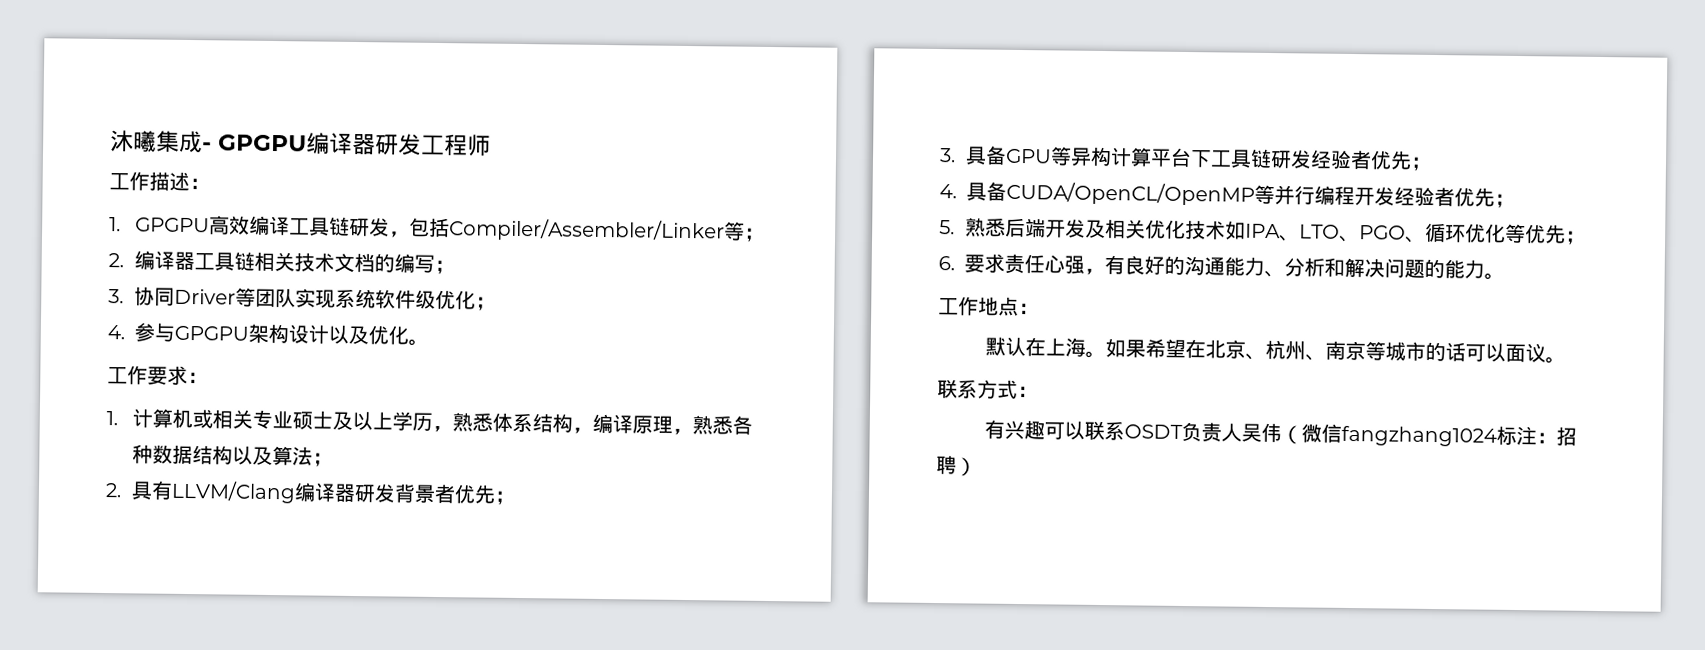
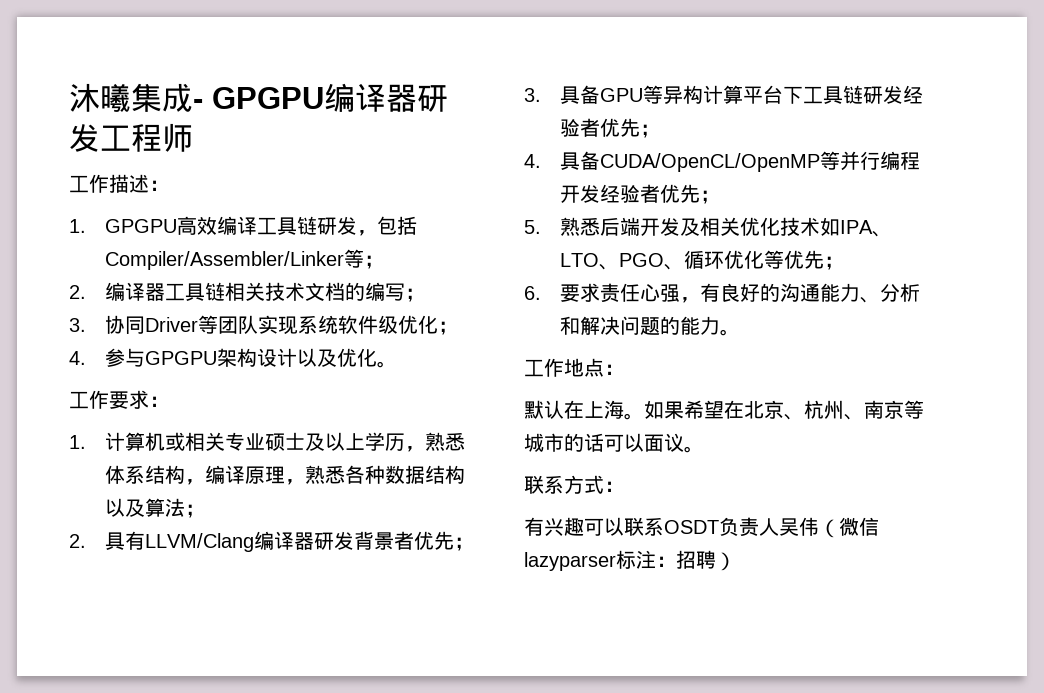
- 有兴趣可以联系OSDT负责人吴伟（微信fangzhang1024标注：招聘）
+ 有兴趣可以联系OSDT负责人吴伟（微信lazyparser标注：招聘）

